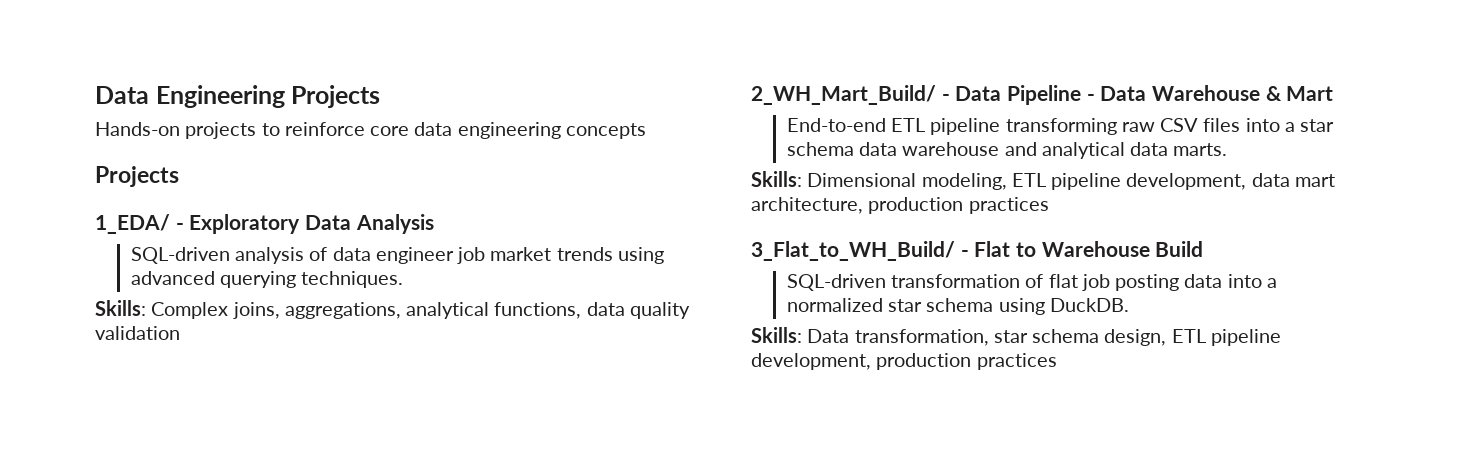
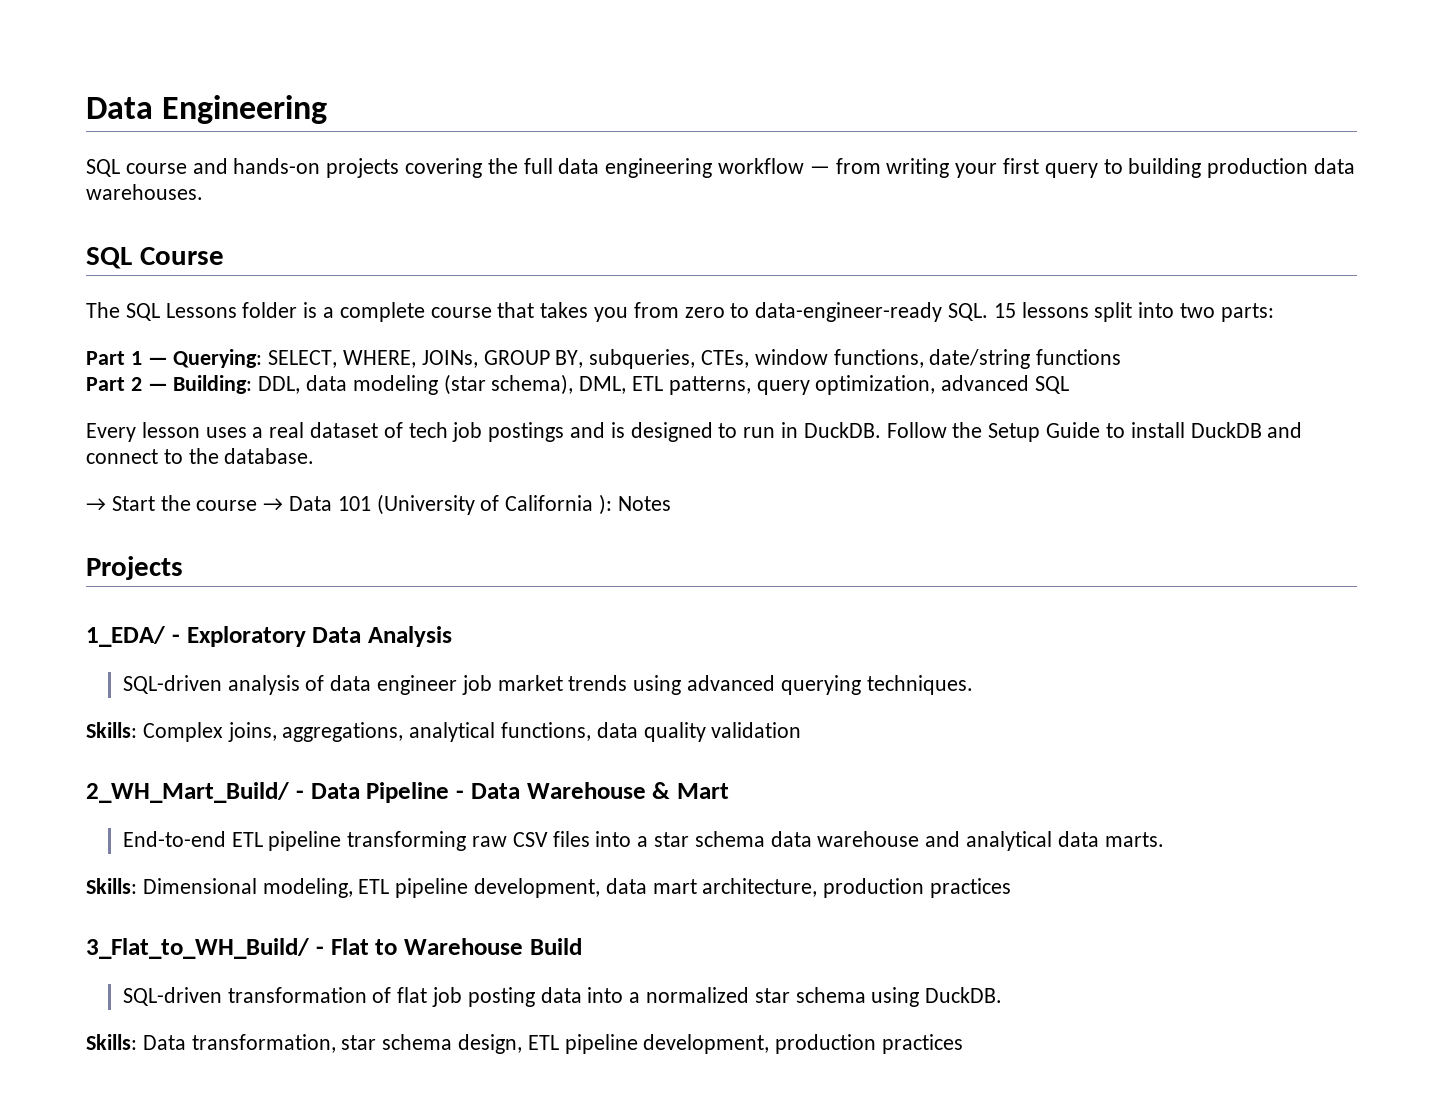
- Data Engineering Projects
- Hands-on projects to reinforce core data engineering concepts
+ Data Engineering
+ SQL course and hands-on projects covering the full data engineering workflow — from writing your first query to building production data warehouses.
+ SQL Course
+ The SQL Lessons folder is a complete course that takes you from zero to data-engineer-ready SQL. 15 lessons split into two parts:
+ Part 1 — Querying: SELECT, WHERE, JOINs, GROUP BY, subqueries, CTEs, window functions, date/string functions
+ Part 2 — Building: DDL, data modeling (star schema), DML, ETL patterns, query optimization, advanced SQL
+ Every lesson uses a real dataset of tech job postings and is designed to run in DuckDB. Follow the Setup Guide to install DuckDB and connect to the database.
+ → Start the course → Data 101 (University of California ): Notes

